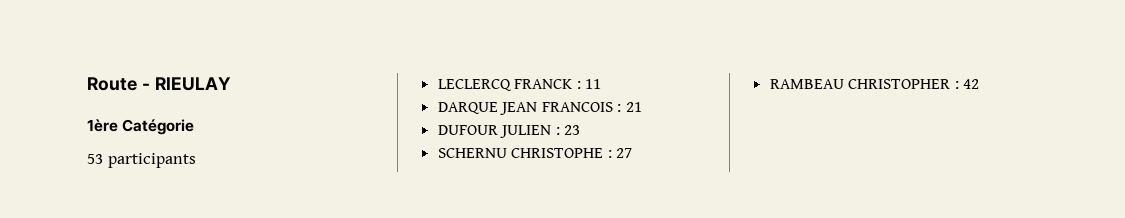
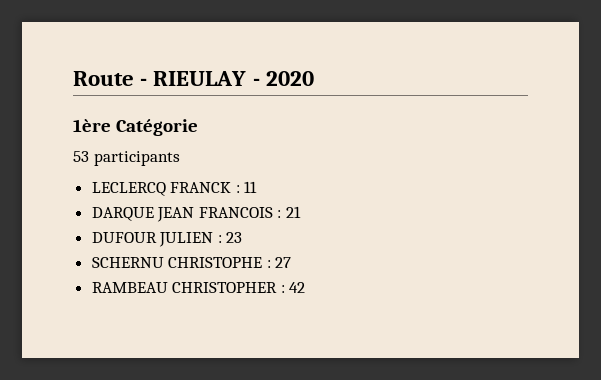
- Route - RIEULAY
+ Route - RIEULAY - 2020

